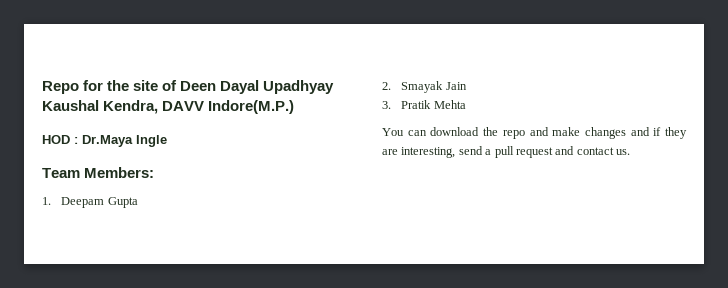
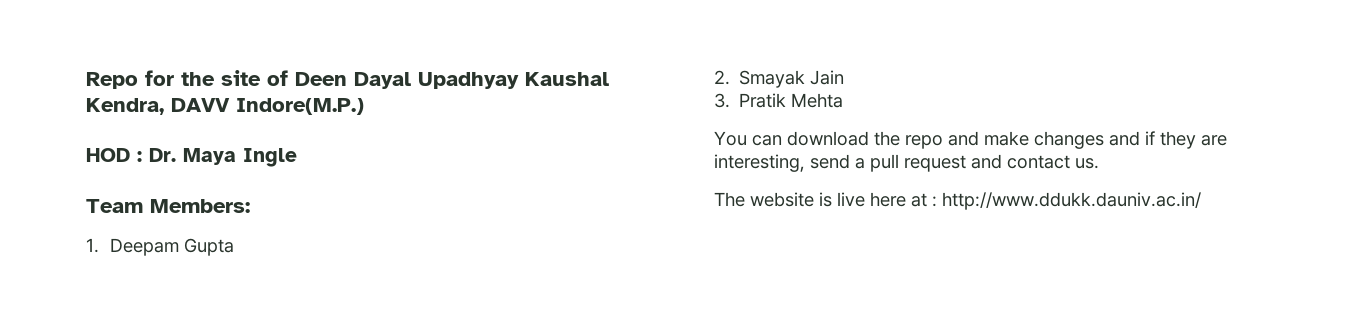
- HOD : Dr.Maya Ingle
+ HOD : Dr. Maya Ingle
+ The website is live here at : http://www.ddukk.dauniv.ac.in/

